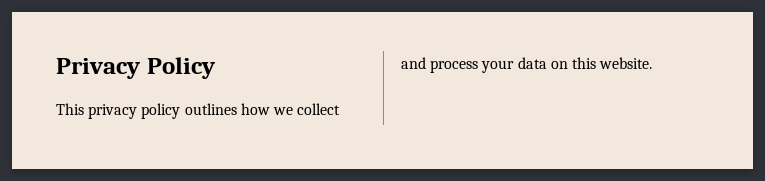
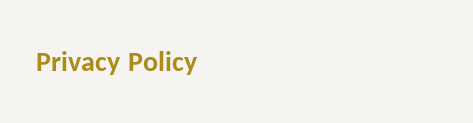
- This privacy policy outlines how we collect and process your data on this website.

